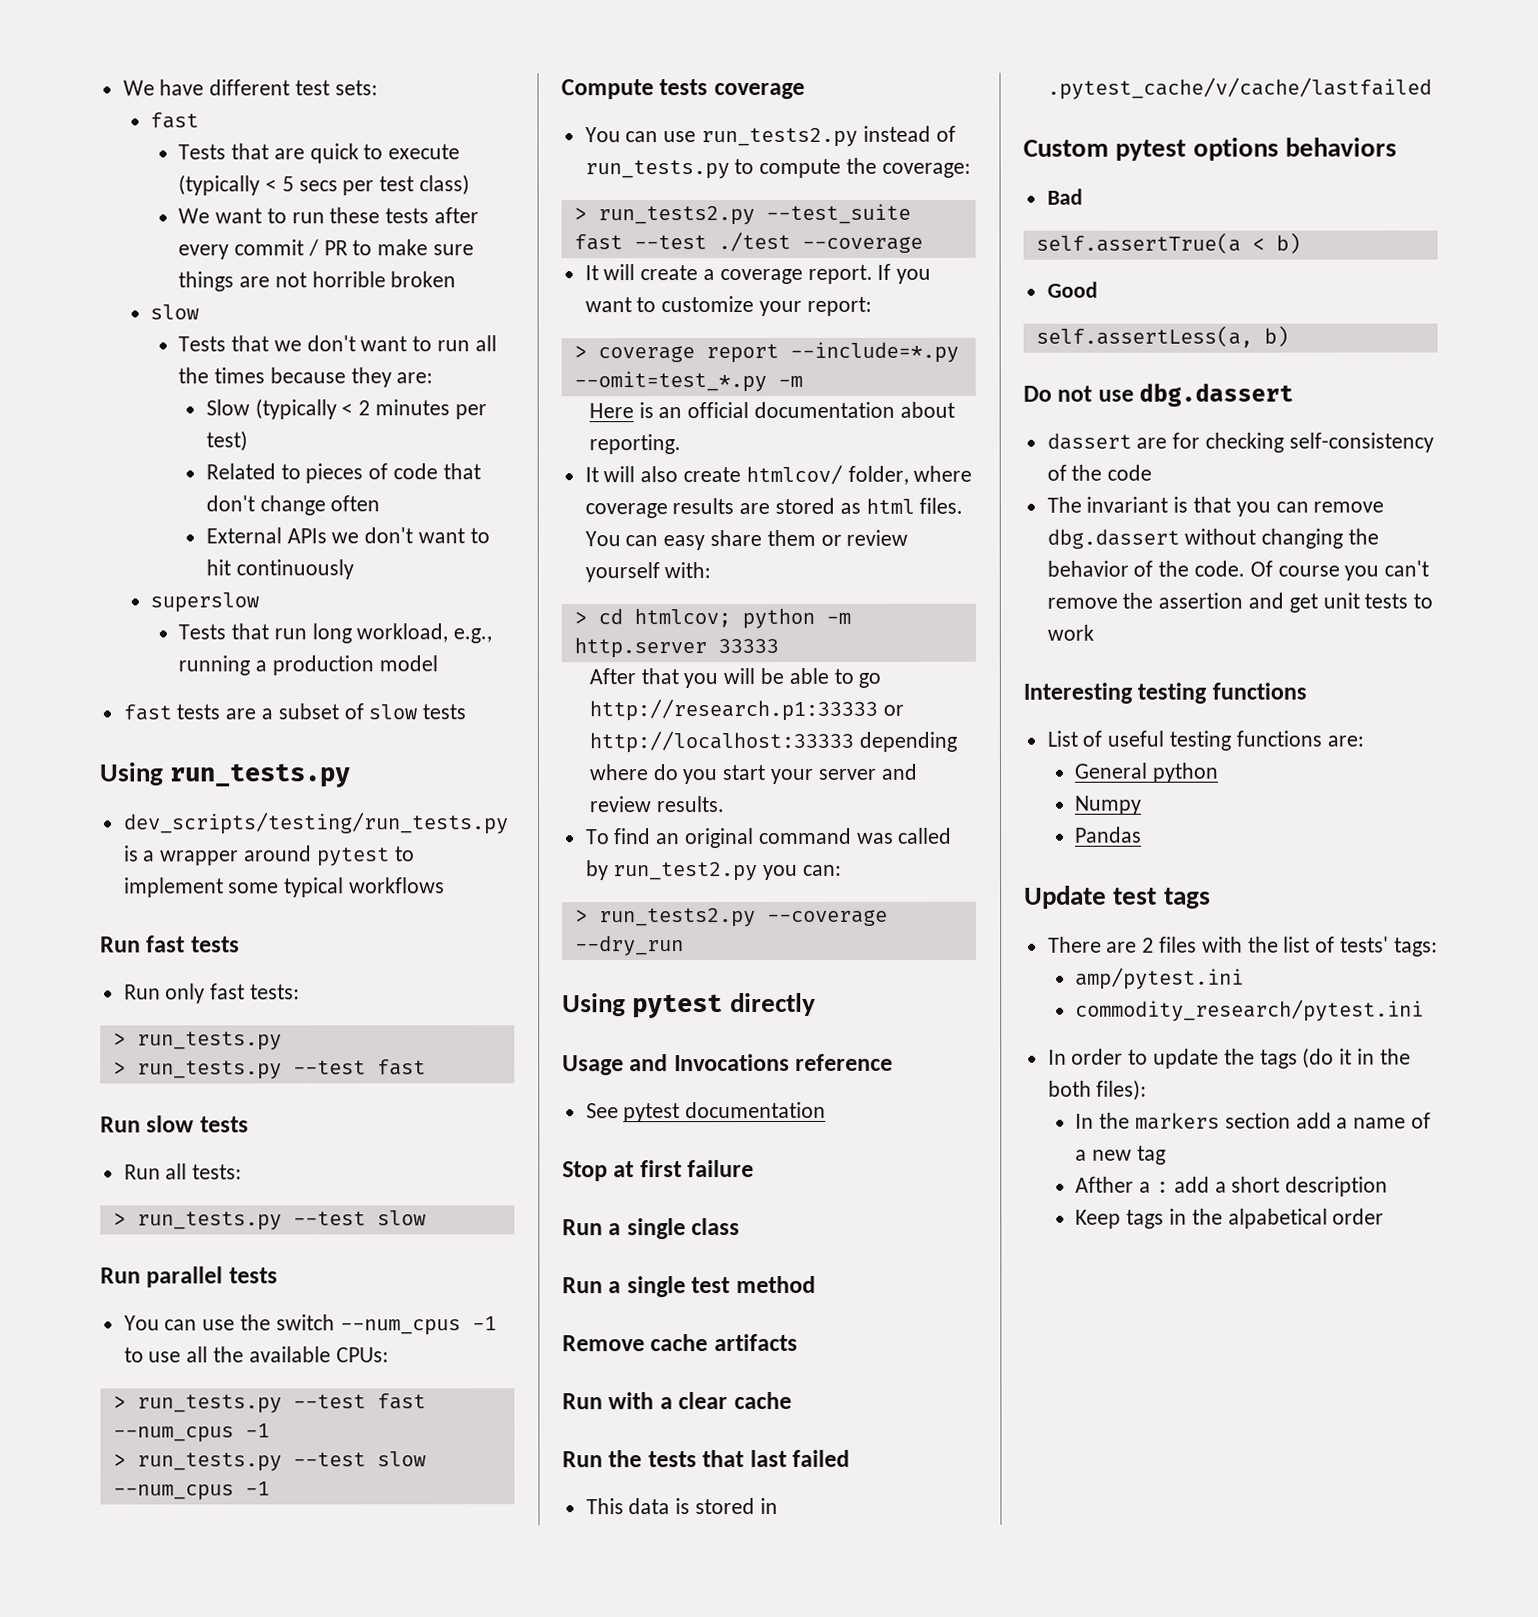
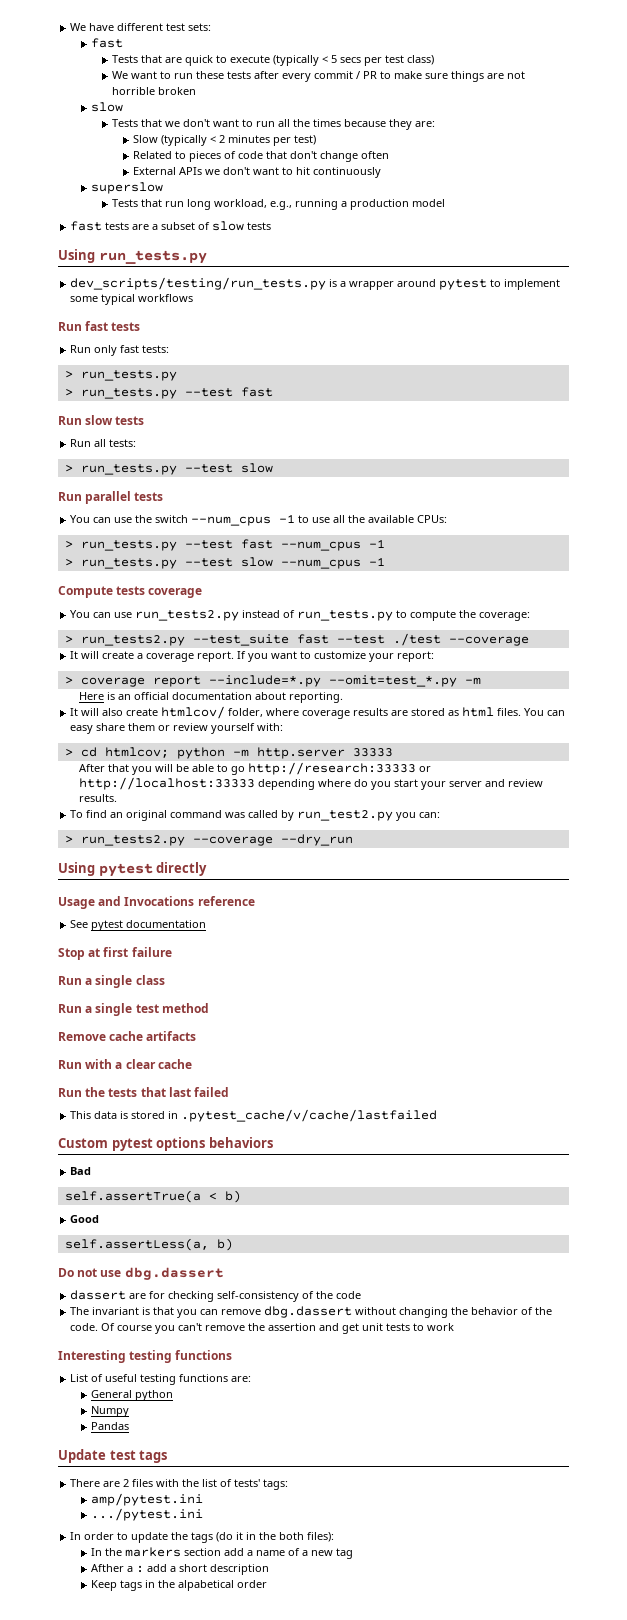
- After that you will be able to go http://research.p1:33333 or http://localhost:33333 depending where do you start your server and review results.
+ After that you will be able to go http://research:33333 or http://localhost:33333 depending where do you start your server and review results.
- commodity_research/pytest.ini
+ .../pytest.ini

